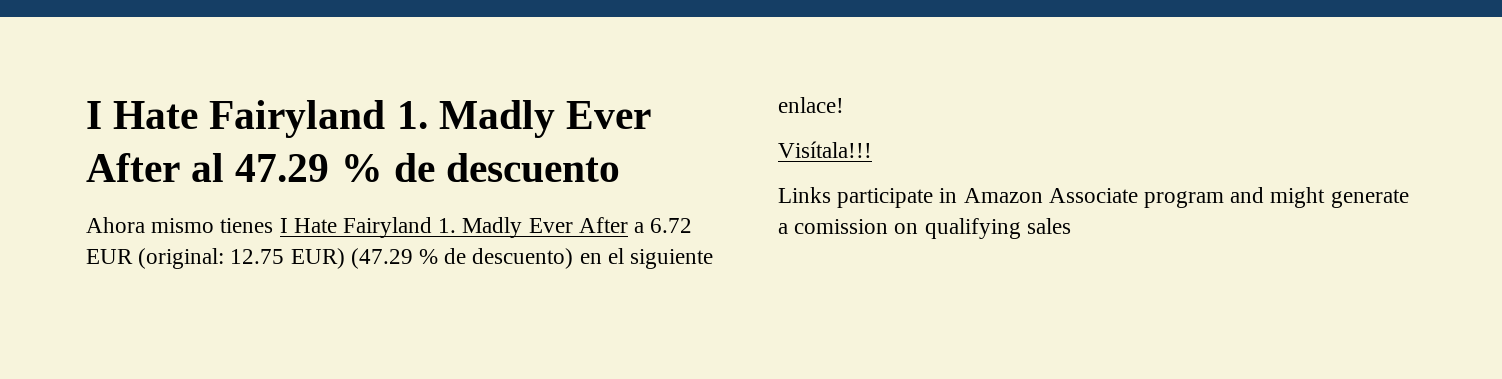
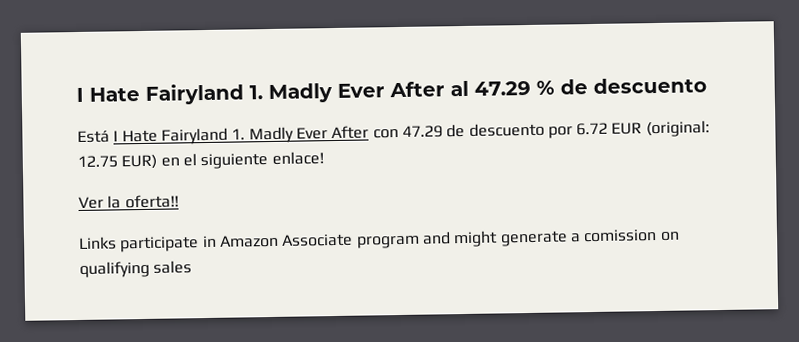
- Ahora mismo tienes I Hate Fairyland 1. Madly Ever After a 6.72 EUR (original: 12.75 EUR) (47.29 % de descuento) en el siguiente enlace!
+ Está I Hate Fairyland 1. Madly Ever After con 47.29 de descuento por 6.72 EUR (original: 12.75 EUR) en el siguiente enlace!
- Visítala!!!
+ Ver la oferta!!

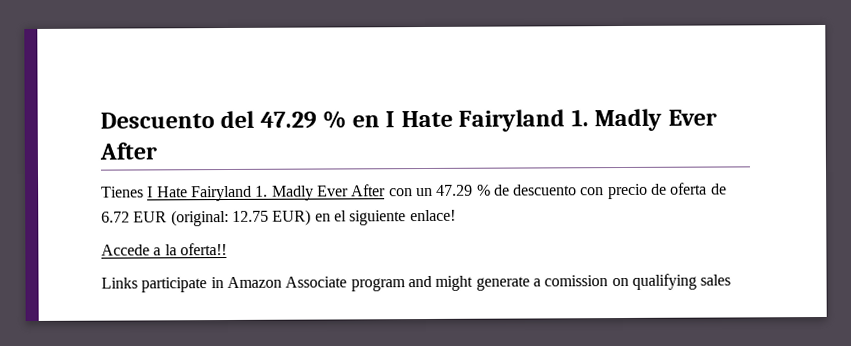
- I Hate Fairyland 1. Madly Ever After al 47.29 % de descuento
- Está I Hate Fairyland 1. Madly Ever After con 47.29 de descuento por 6.72 EUR (original: 12.75 EUR) en el siguiente enlace!
+ Descuento del 47.29 % en I Hate Fairyland 1. Madly Ever After
+ Tienes I Hate Fairyland 1. Madly Ever After con un 47.29 % de descuento con precio de oferta de 6.72 EUR (original: 12.75 EUR) en el siguiente enlace!
- Ver la oferta!!
+ Accede a la oferta!!

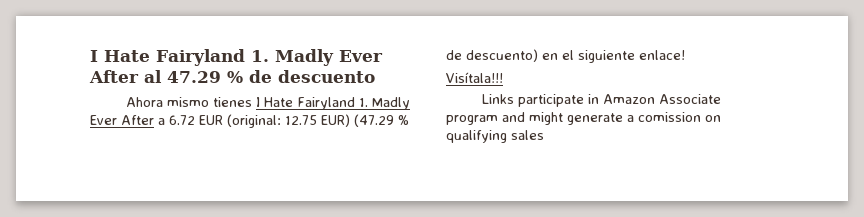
- Descuento del 47.29 % en I Hate Fairyland 1. Madly Ever After
- Tienes I Hate Fairyland 1. Madly Ever After con un 47.29 % de descuento con precio de oferta de 6.72 EUR (original: 12.75 EUR) en el siguiente enlace!
+ I Hate Fairyland 1. Madly Ever After al 47.29 % de descuento
+ Ahora mismo tienes I Hate Fairyland 1. Madly Ever After a 6.72 EUR (original: 12.75 EUR) (47.29 % de descuento) en el siguiente enlace!
- Accede a la oferta!!
+ Visítala!!!

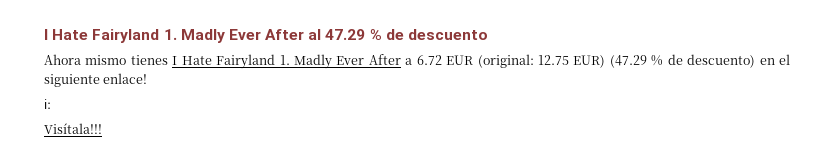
+ ℹ:
- Links participate in Amazon Associate program and might generate a comission on qualifying sales

